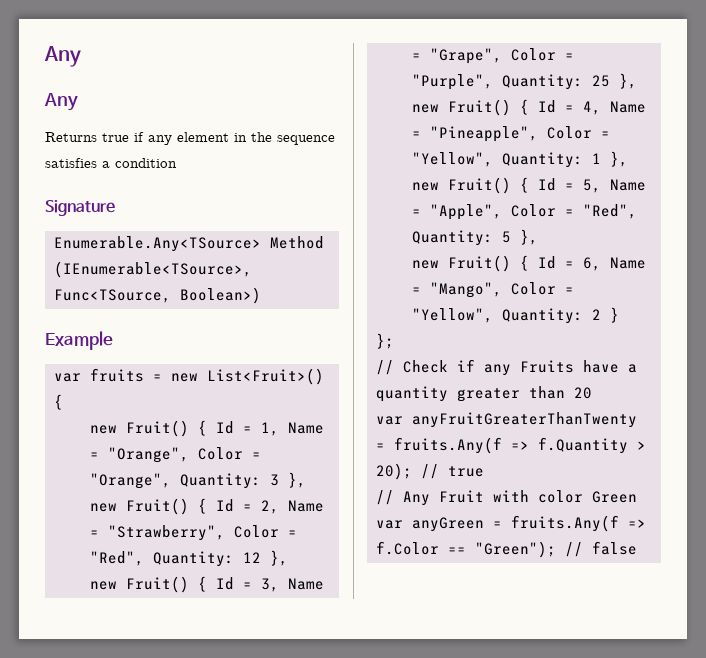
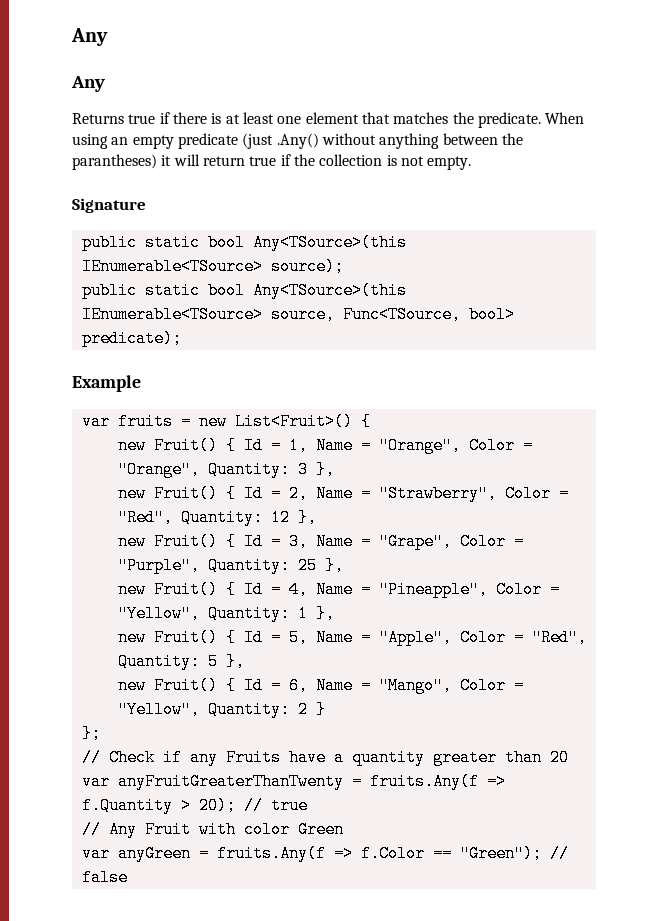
- Returns true if any element in the sequence satisfies a condition
+ Returns true if there is at least one element that matches the predicate. When using an empty predicate (just .Any() without anything between the parantheses) it will return true if the collection is not empty.
  Signature
- Enumerable.Any<TSource> Method (IEnumerable<TSource>, Func<TSource, Boolean>)
+ public static bool Any<TSource>(this IEnumerable<TSource> source);
+ public static bool Any<TSource>(this IEnumerable<TSource> source, Func<TSource, bool> predicate);

